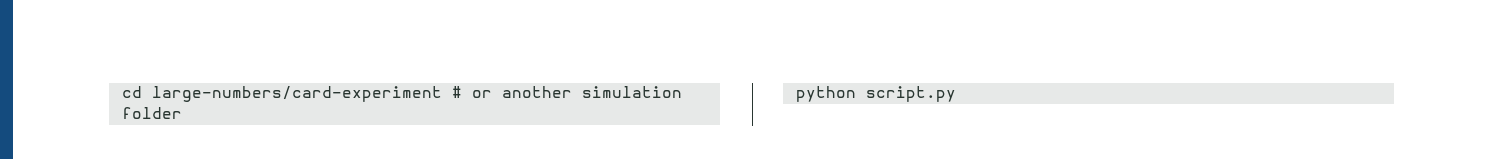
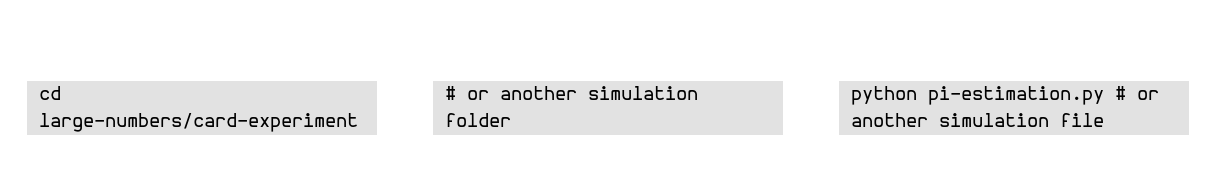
- python script.py
+ python pi-estimation.py # or another simulation file

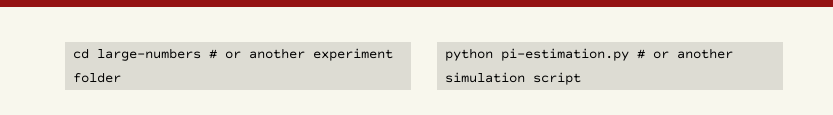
- cd large-numbers/card-experiment # or another simulation folder
+ cd large-numbers # or another experiment folder
- python pi-estimation.py # or another simulation file
+ python pi-estimation.py # or another simulation script

